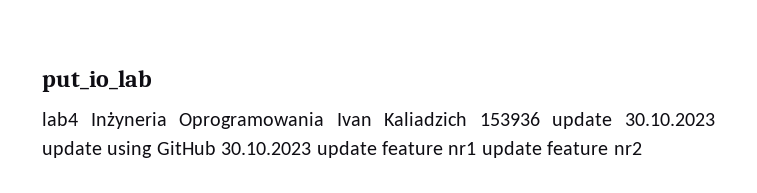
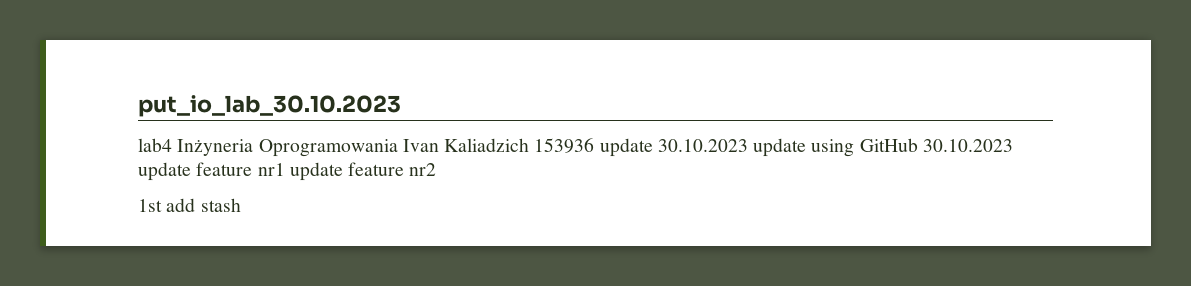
- put_io_lab
+ put_io_lab_30.10.2023
+ 1st add stash

